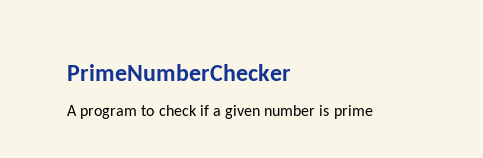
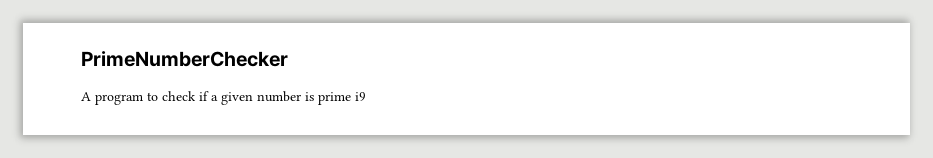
- A program to check if a given number is prime
+ A program to check if a given number is prime i9

